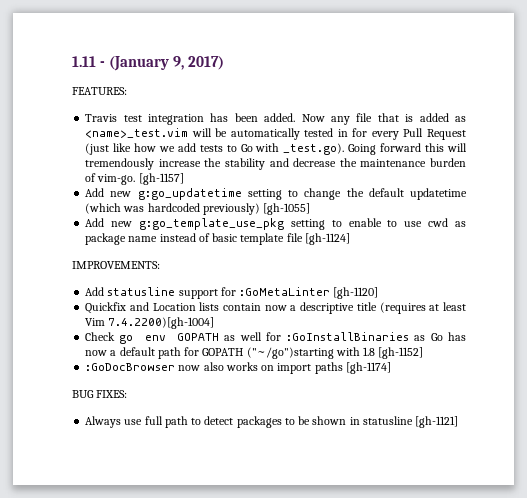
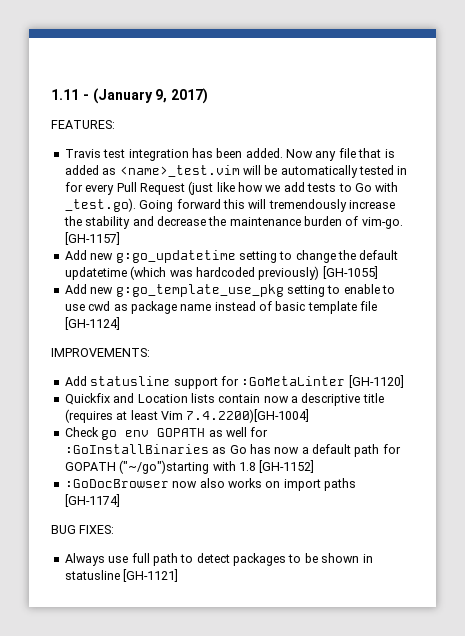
- [gh-1157]
+ [GH-1157]
- Add new g:go_updatetime setting to change the default updatetime (which was hardcoded previously) [gh-1055]
+ Add new g:go_updatetime setting to change the default updatetime (which was hardcoded previously) [GH-1055]
- Add new g:go_template_use_pkg setting to enable to use cwd as package name instead of basic template file [gh-1124]
+ Add new g:go_template_use_pkg setting to enable to use cwd as package name instead of basic template file [GH-1124]
- Add statusline support for :GoMetaLinter [gh-1120]
+ Add statusline support for :GoMetaLinter [GH-1120]
- Quickfix and Location lists contain now a descriptive title (requires at least Vim 7.4.2200)[gh-1004]
+ Quickfix and Location lists contain now a descriptive title (requires at least Vim 7.4.2200)[GH-1004]
- Check go env GOPATH as well for :GoInstallBinaries as Go has now a default path for GOPATH ("~/go")starting with 1.8 [gh-1152]
+ Check go env GOPATH as well for :GoInstallBinaries as Go has now a default path for GOPATH ("~/go")starting with 1.8 [GH-1152]
- :GoDocBrowser now also works on import paths [gh-1174]
+ :GoDocBrowser now also works on import paths [GH-1174]
- Always use full path to detect packages to be shown in statusline [gh-1121]
+ Always use full path to detect packages to be shown in statusline [GH-1121]

